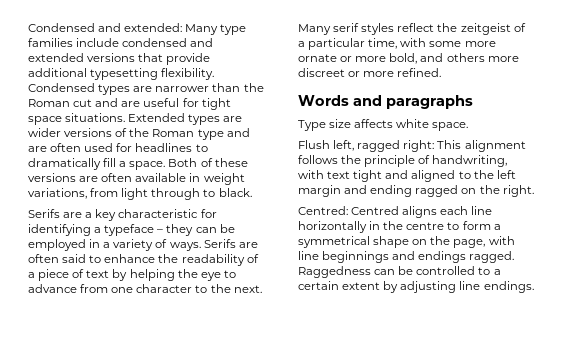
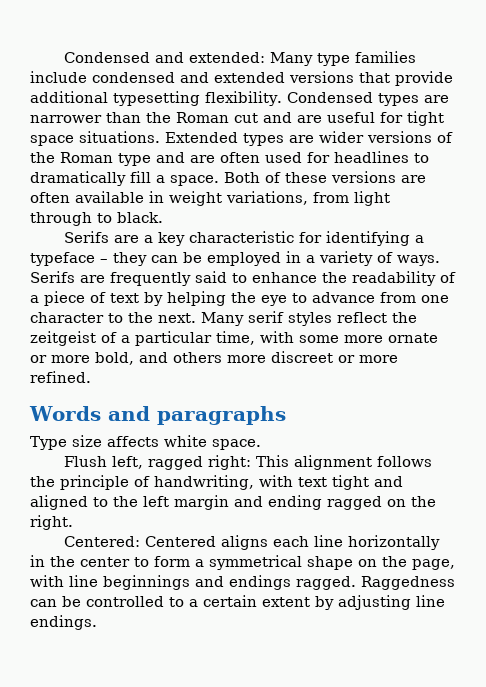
- Serifs are often said to enhance the readability of a piece of text by helping the eye to advance from one character to the next.
+ Serifs are frequently said to enhance the readability of a piece of text by helping the eye to advance from one character to the next.
- Centred: Centred aligns each line horizontally in the centre to form a symmetrical shape on the page, with line beginnings and endings ragged.
+ Centered: Centered aligns each line horizontally in the center to form a symmetrical shape on the page, with line beginnings and endings ragged.

